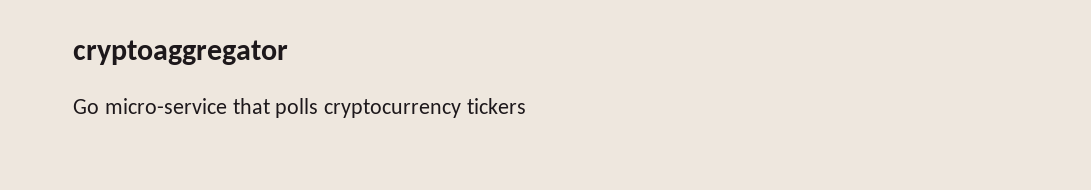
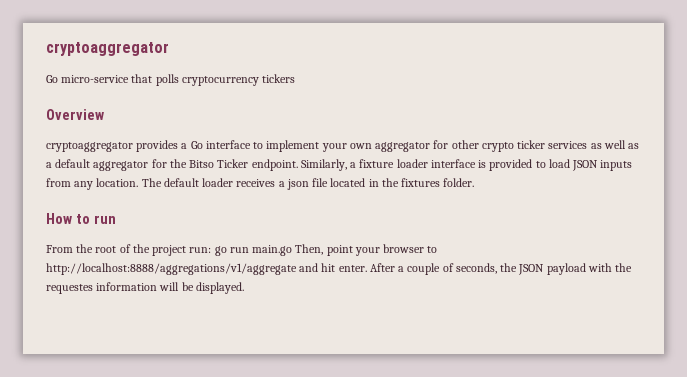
+ Overview
+ cryptoaggregator provides a Go interface to implement your own aggregator for other crypto ticker services as well as a default aggregator for the Bitso Ticker endpoint. Similarly, a fixture loader interface is provided to load JSON inputs from any location. The default loader receives a json file located in the fixtures folder.
+ How to run
+ From the root of the project run: go run main.go Then, point your browser to http://localhost:8888/aggregations/v1/aggregate and hit enter. After a couple of seconds, the JSON payload with the requestes information will be displayed.

